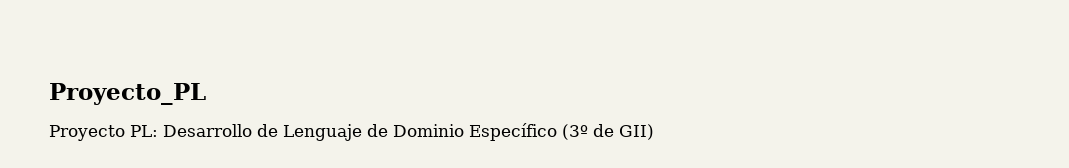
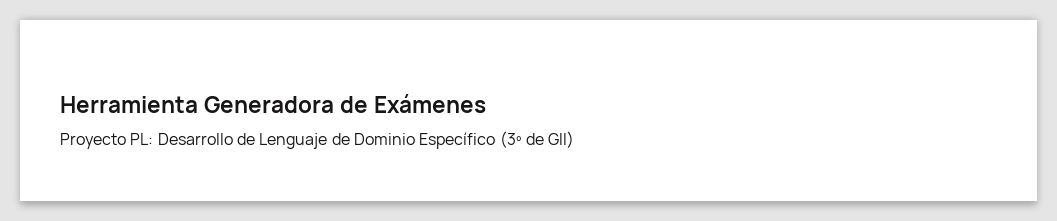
- Proyecto_PL
+ Herramienta Generadora de Exámenes

